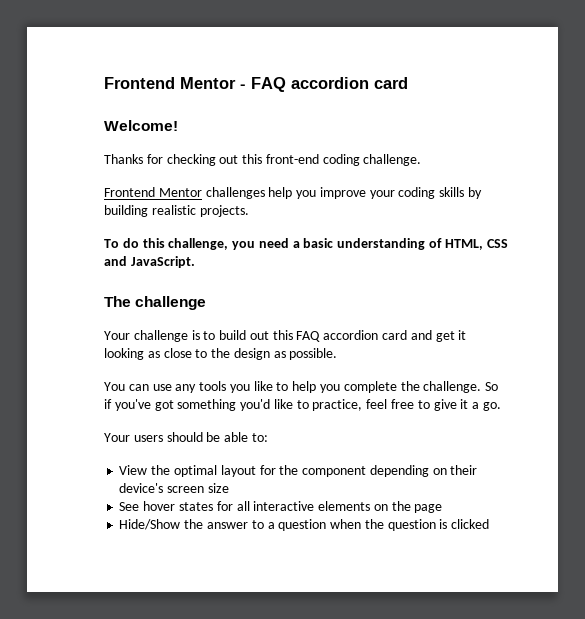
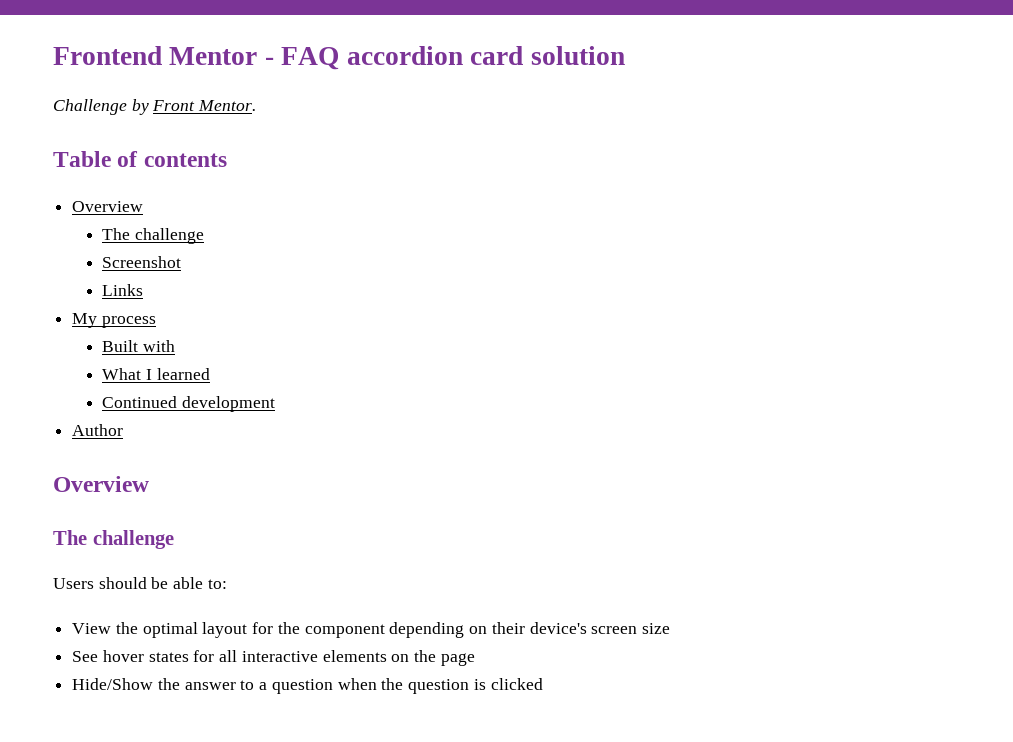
- Frontend Mentor - FAQ accordion card
- Welcome!
- Thanks for checking out this front-end coding challenge.
- Frontend Mentor challenges help you improve your coding skills by building realistic projects.
- To do this challenge, you need a basic understanding of HTML, CSS and JavaScript.
+ Frontend Mentor - FAQ accordion card solution
+ Challenge by Front Mentor.
+ Table of contents
+ Overview
  The challenge
- Your challenge is to build out this FAQ accordion card and get it looking as close to the design as possible.
- You can use any tools you like to help you complete the challenge. So if you've got something you'd like to practice, feel free to give it a go.
- Your users should be able to:
+ Screenshot
+ Links
+ My process
+ Built with
+ What I learned
+ Continued development
+ Author
+ Overview
+ The challenge
+ Users should be able to:

